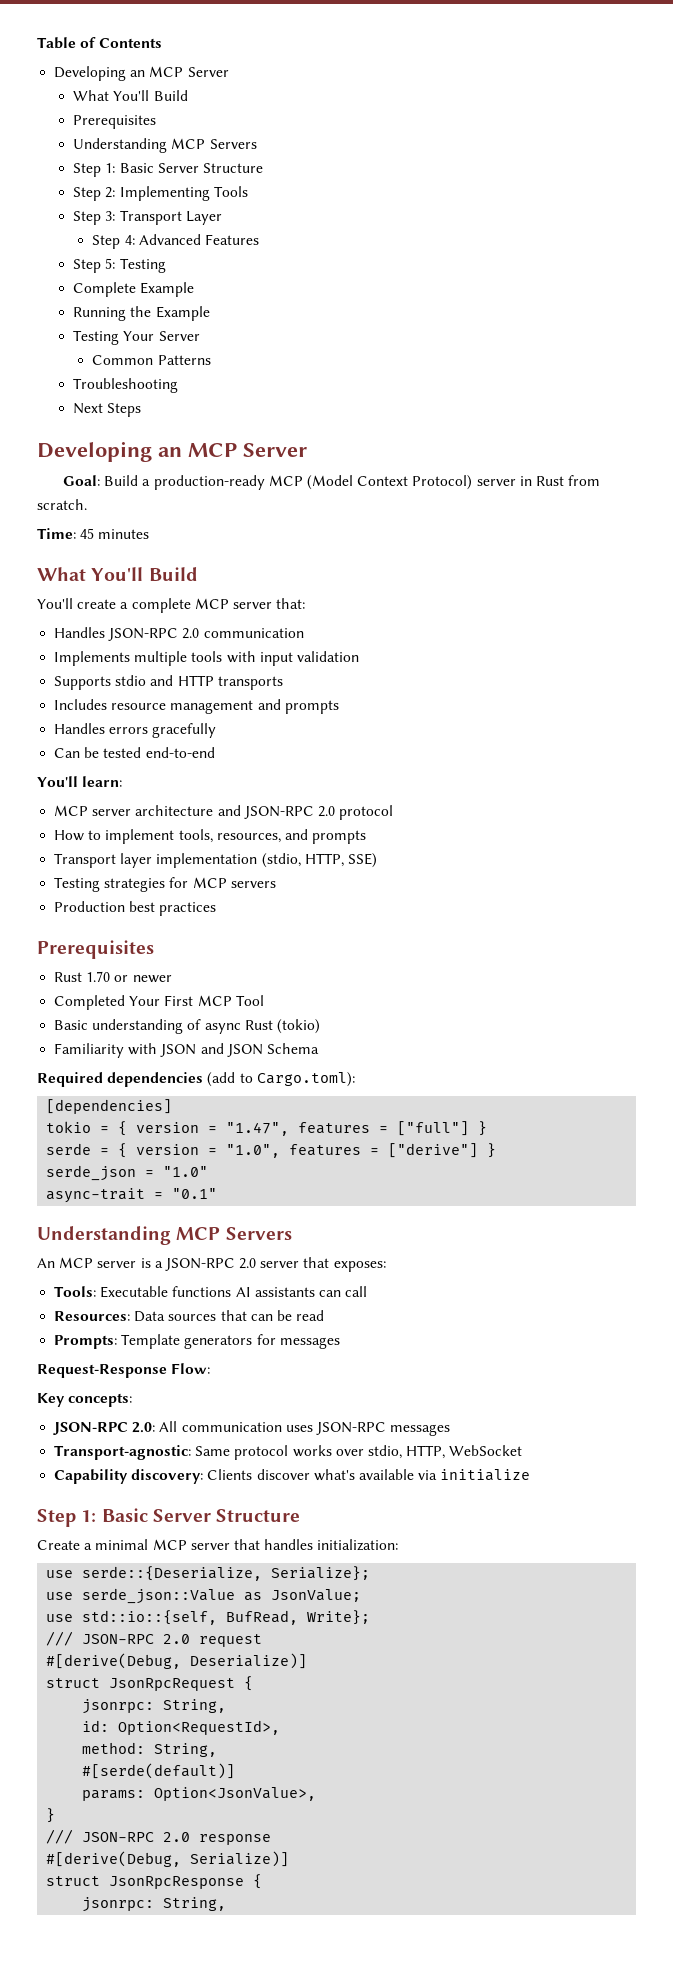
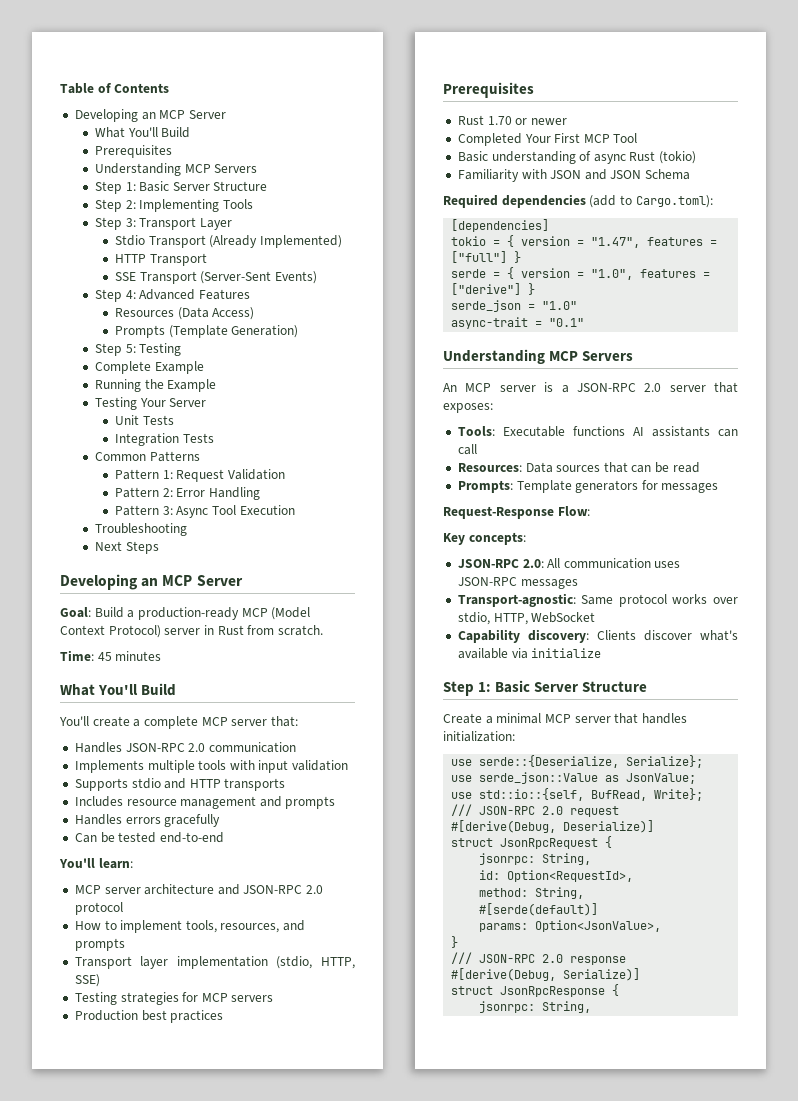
+ Stdio Transport (Already Implemented)
+ HTTP Transport
+ SSE Transport (Server-Sent Events)
  Step 4: Advanced Features
+ Resources (Data Access)
+ Prompts (Template Generation)
+ Unit Tests
+ Integration Tests
  Common Patterns
+ Pattern 1: Request Validation
+ Pattern 2: Error Handling
+ Pattern 3: Async Tool Execution

